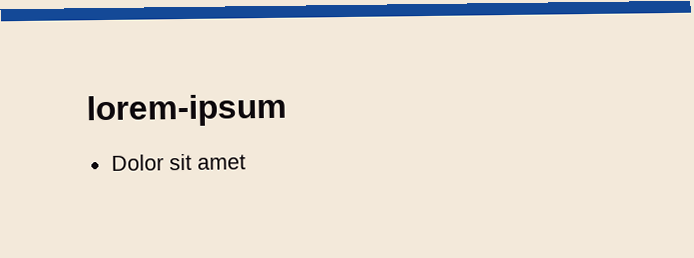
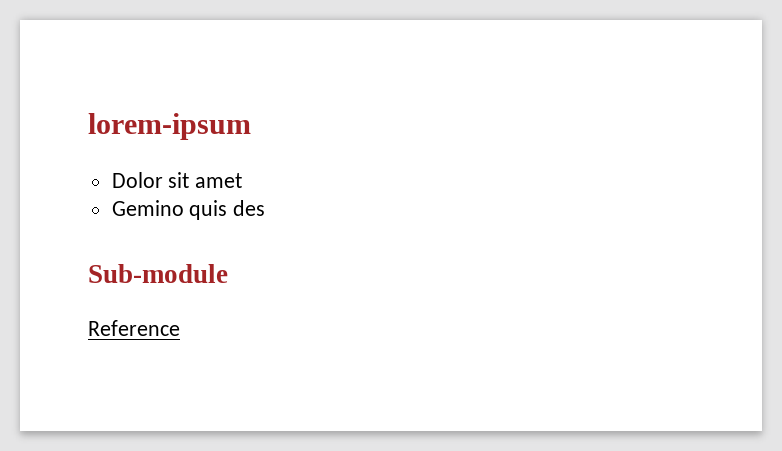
+ Gemino quis des
+ Sub-module
+ Reference

